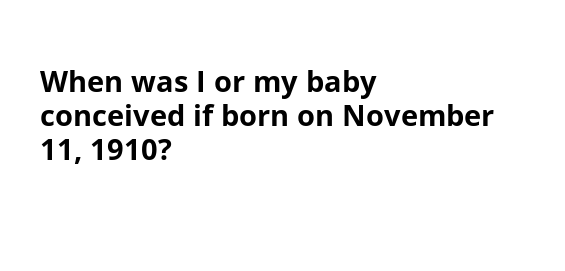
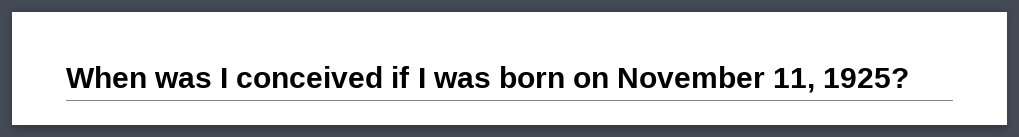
- When was I or my baby conceived if born on November 11, 1910?
+ When was I conceived if I was born on November 11, 1925?

